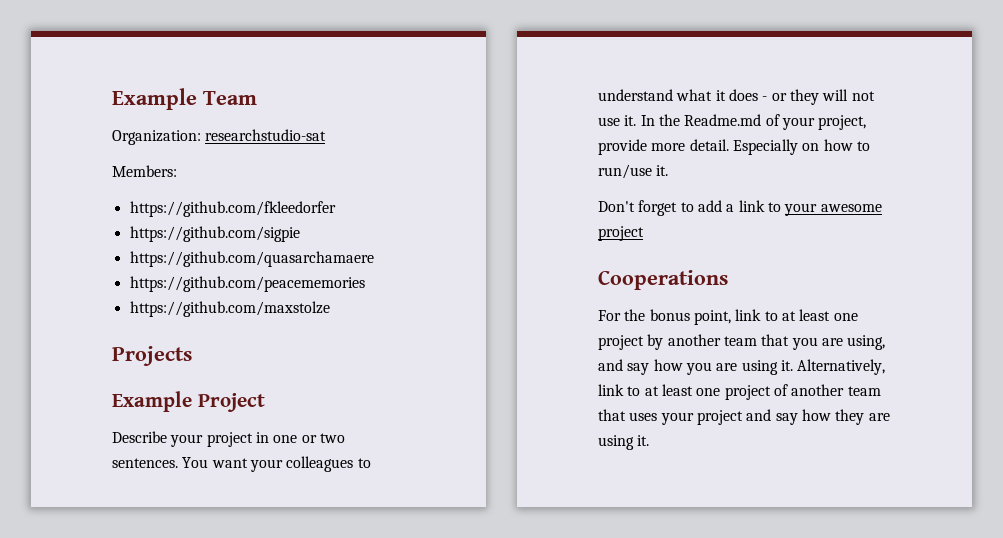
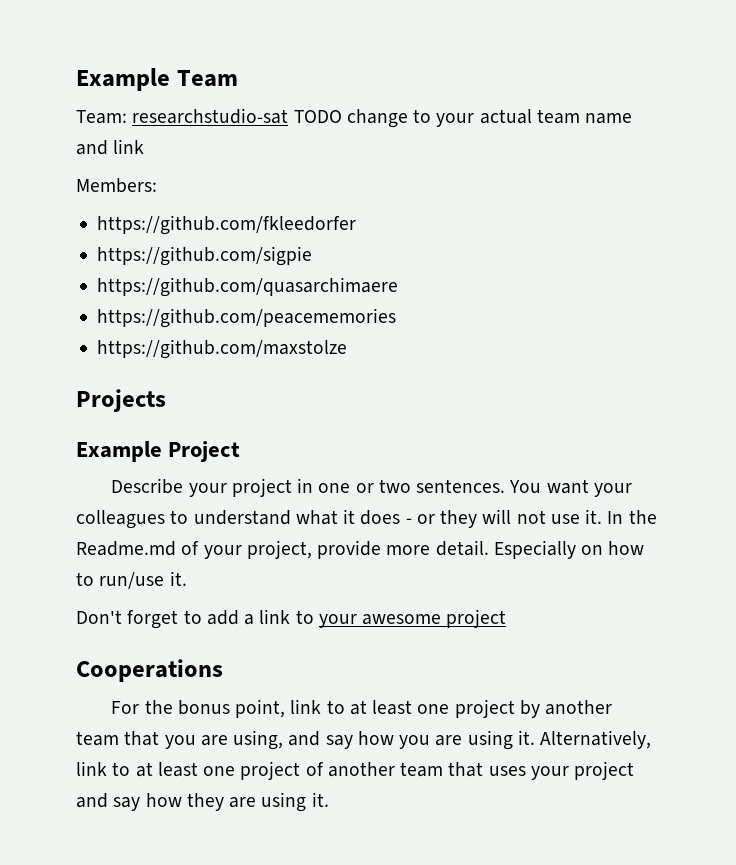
- Organization: researchstudio-sat
+ Team: researchstudio-sat TODO change to your actual team name and link
- https://github.com/quasarchamaere
+ https://github.com/quasarchimaere

